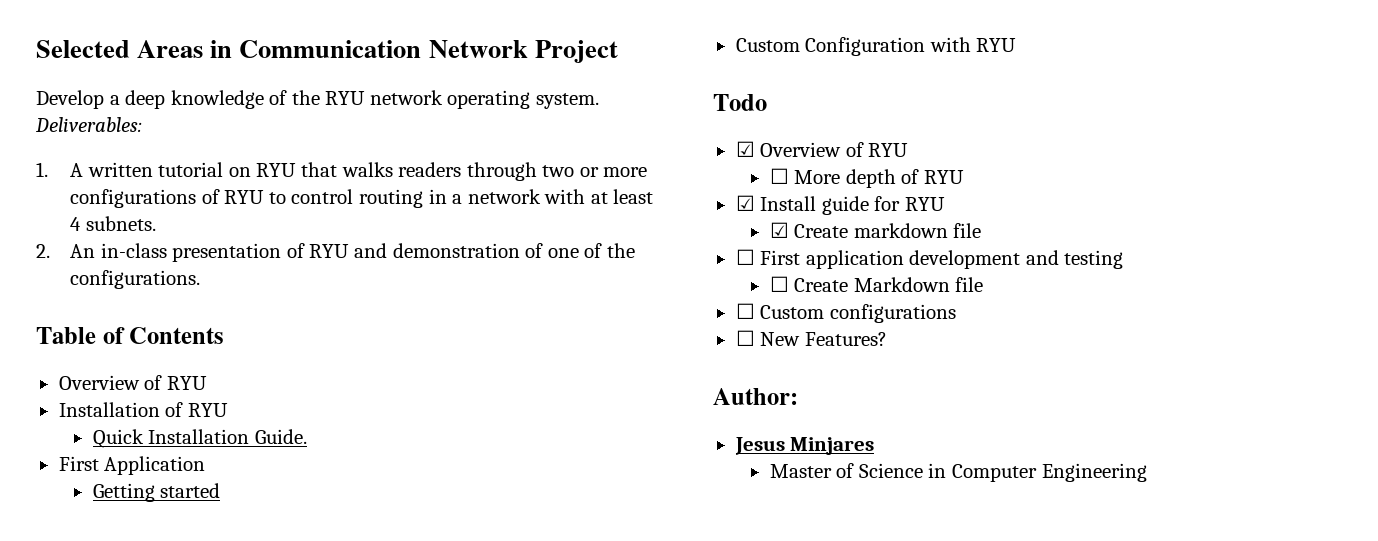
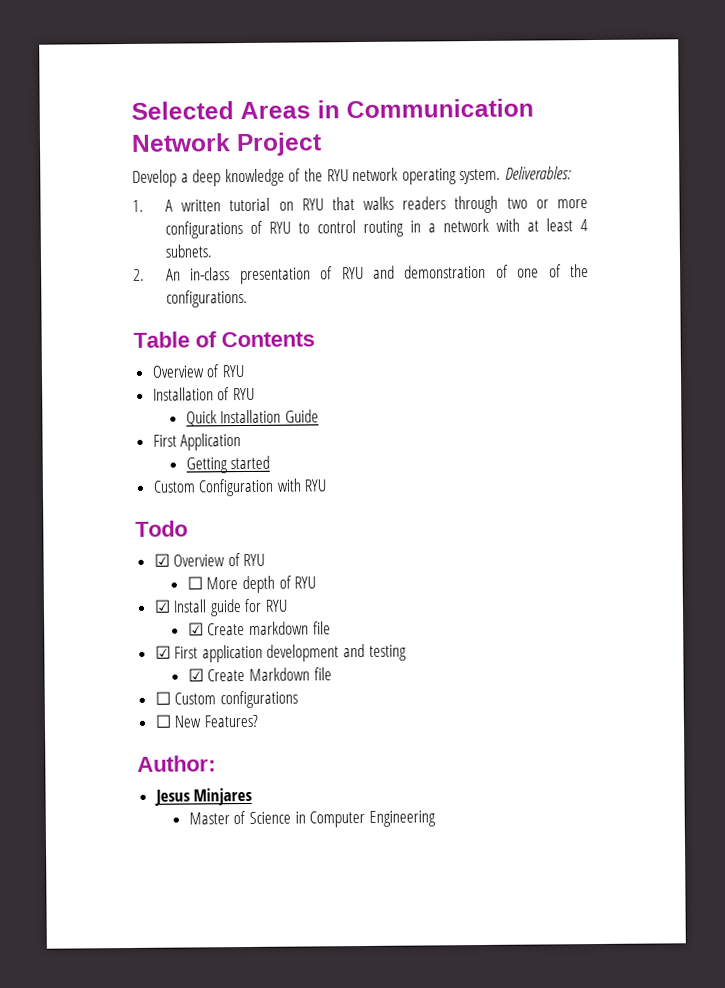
- Quick Installation Guide.
+ Quick Installation Guide
- ☐ First application development and testing
+ ☑ First application development and testing
- ☐ Create Markdown file
+ ☑ Create Markdown file

